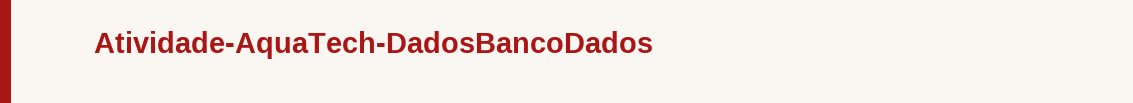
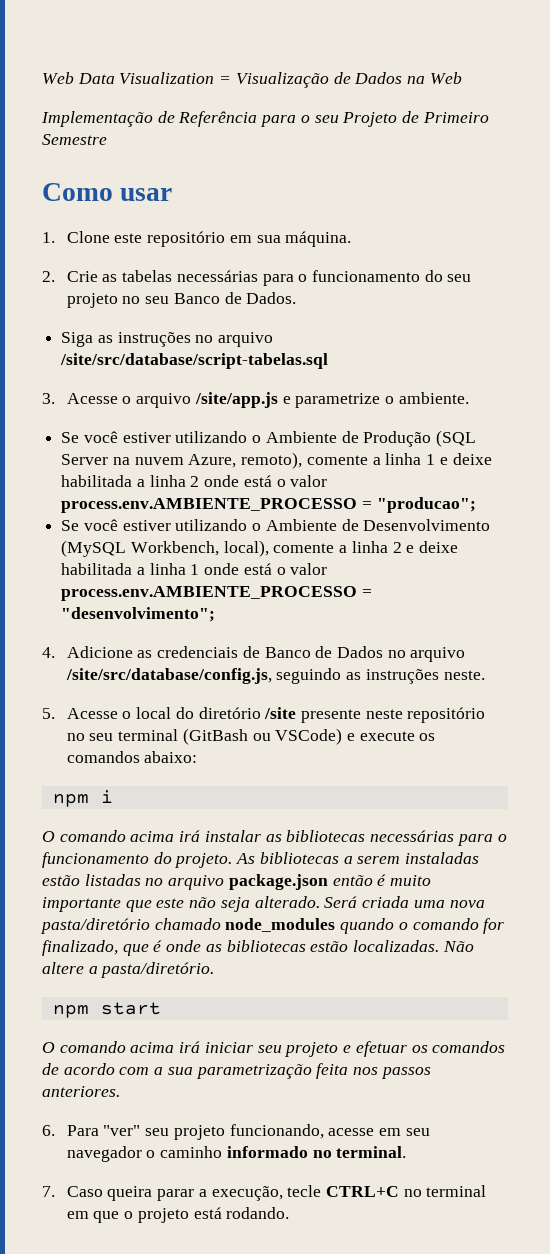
- Atividade-AquaTech-DadosBancoDados
+ Web Data Visualization = Visualização de Dados na Web
+ Implementação de Referência para o seu Projeto de Primeiro Semestre
+ Como usar
+ 1. Clone este repositório em sua máquina.
+ 2. Crie as tabelas necessárias para o funcionamento do seu projeto no seu Banco de Dados.
+ Siga as instruções no arquivo /site/src/database/script-tabelas.sql
+ 3. Acesse o arquivo /site/app.js e parametrize o ambiente.
+ Se você estiver utilizando o Ambiente de Produção (SQL Server na nuvem Azure, remoto), comente a linha 1 e deixe habilitada a linha 2 onde está o valor process.env.AMBIENTE_PROCESSO = "producao";
+ Se você estiver utilizando o Ambiente de Desenvolvimento (MySQL Workbench, local), comente a linha 2 e deixe habilitada a linha 1 onde está o valor process.env.AMBIENTE_PROCESSO = "desenvolvimento";
+ 4. Adicione as credenciais de Banco de Dados no arquivo /site/src/database/config.js, seguindo as instruções neste.
+ 5. Acesse o local do diretório /site presente neste repositório no seu terminal (GitBash ou VSCode) e execute os comandos abaixo:
+ npm i
+ O comando acima irá instalar as bibliotecas necessárias para o funcionamento do projeto. As bibliotecas a serem instaladas estão listadas no arquivo package.json então é muito importante que este não seja alterado. Será criada uma nova pasta/diretório chamado node_modules quando o comando for finalizado, que é onde as bibliotecas estão localizadas. Não altere a pasta/diretório.
+ npm start
+ O comando acima irá iniciar seu projeto e efetuar os comandos de acordo com a sua parametrização feita nos passos anteriores.
+ 6. Para "ver" seu projeto funcionando, acesse em seu navegador o caminho informado no terminal.
+ 7. Caso queira parar a execução, tecle CTRL+C no terminal em que o projeto está rodando.

